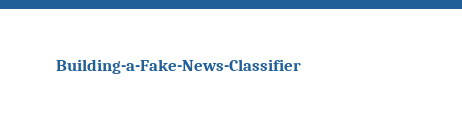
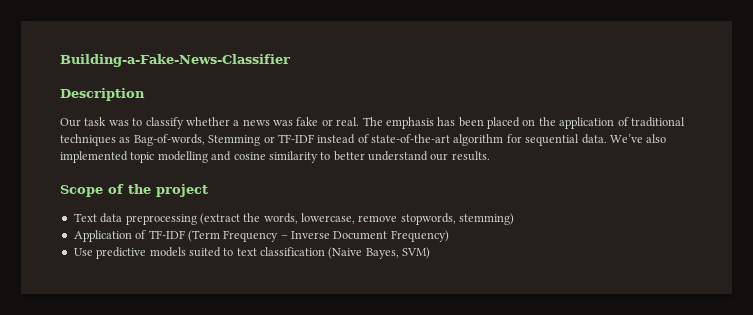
+ Description
+ Our task was to classify whether a news was fake or real. The emphasis has been placed on the application of traditional techniques as Bag-of-words, Stemming or TF-IDF instead of state-of-the-art algorithm for sequential data. We’ve also implemented topic modelling and cosine similarity to better understand our results.
+ Scope of the project
+ Text data preprocessing (extract the words, lowercase, remove stopwords, stemming)
+ Application of TF-IDF (Term Frequency – Inverse Document Frequency)
+ Use predictive models suited to text classification (Naive Bayes, SVM)

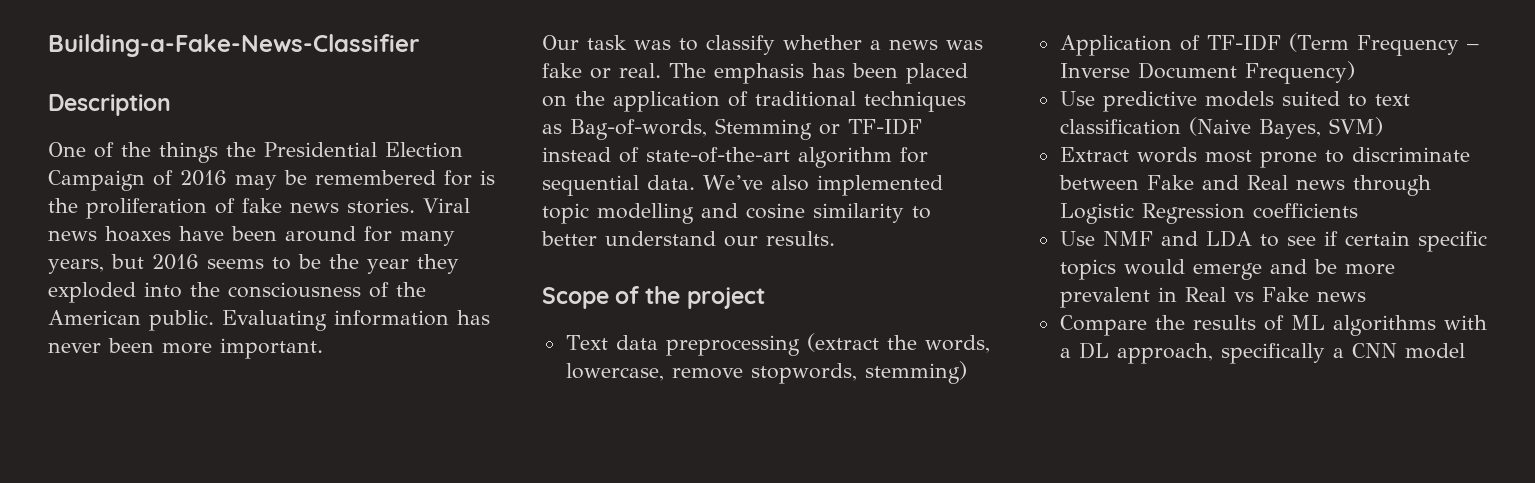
+ One of the things the Presidential Election Campaign of 2016 may be remembered for is the proliferation of fake news stories. Viral news hoaxes have been around for many years, but 2016 seems to be the year they exploded into the consciousness of the American public. Evaluating information has never been more important.
+ Extract words most prone to discriminate between Fake and Real news through Logistic Regression coefficients
+ Use NMF and LDA to see if certain specific topics would emerge and be more prevalent in Real vs Fake news
+ Compare the results of ML algorithms with a DL approach, specifically a CNN model

